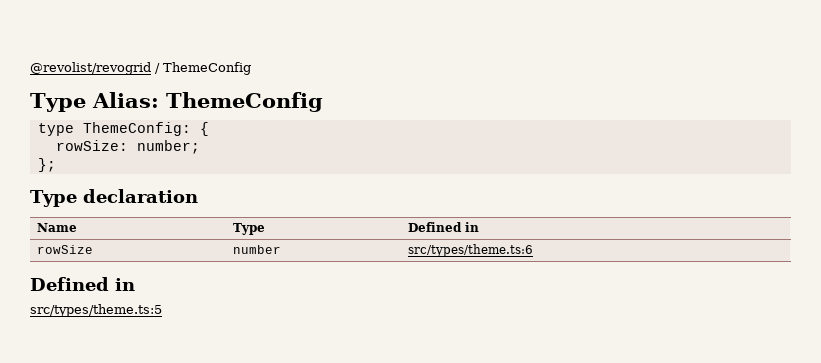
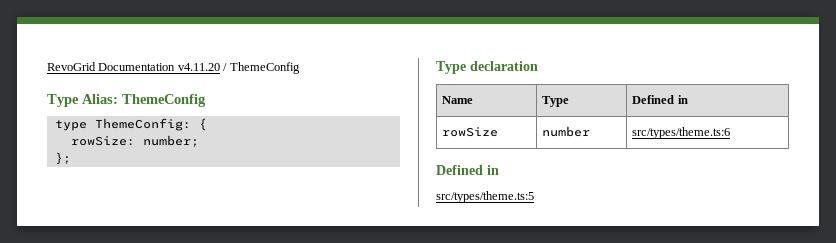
- @revolist/revogrid / ThemeConfig
+ RevoGrid Documentation v4.11.20 / ThemeConfig

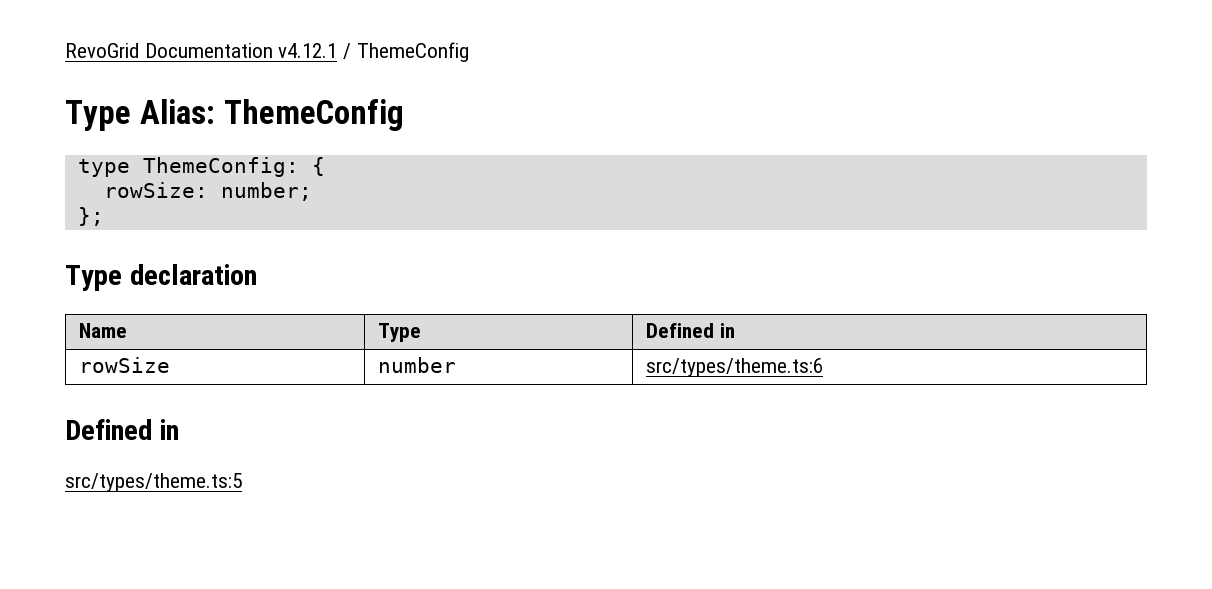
- RevoGrid Documentation v4.11.20 / ThemeConfig
+ RevoGrid Documentation v4.12.1 / ThemeConfig

